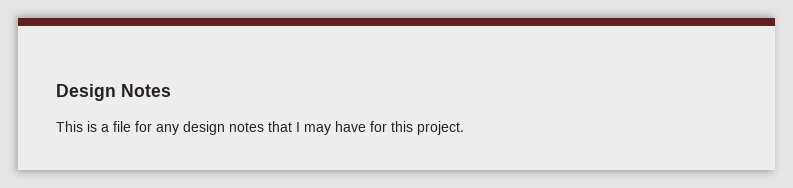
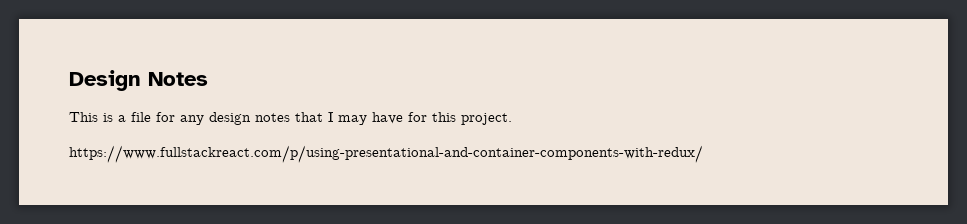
+ https://www.fullstackreact.com/p/using-presentational-and-container-components-with-redux/

